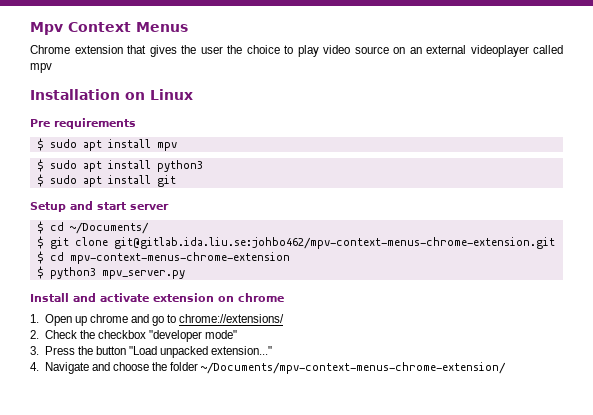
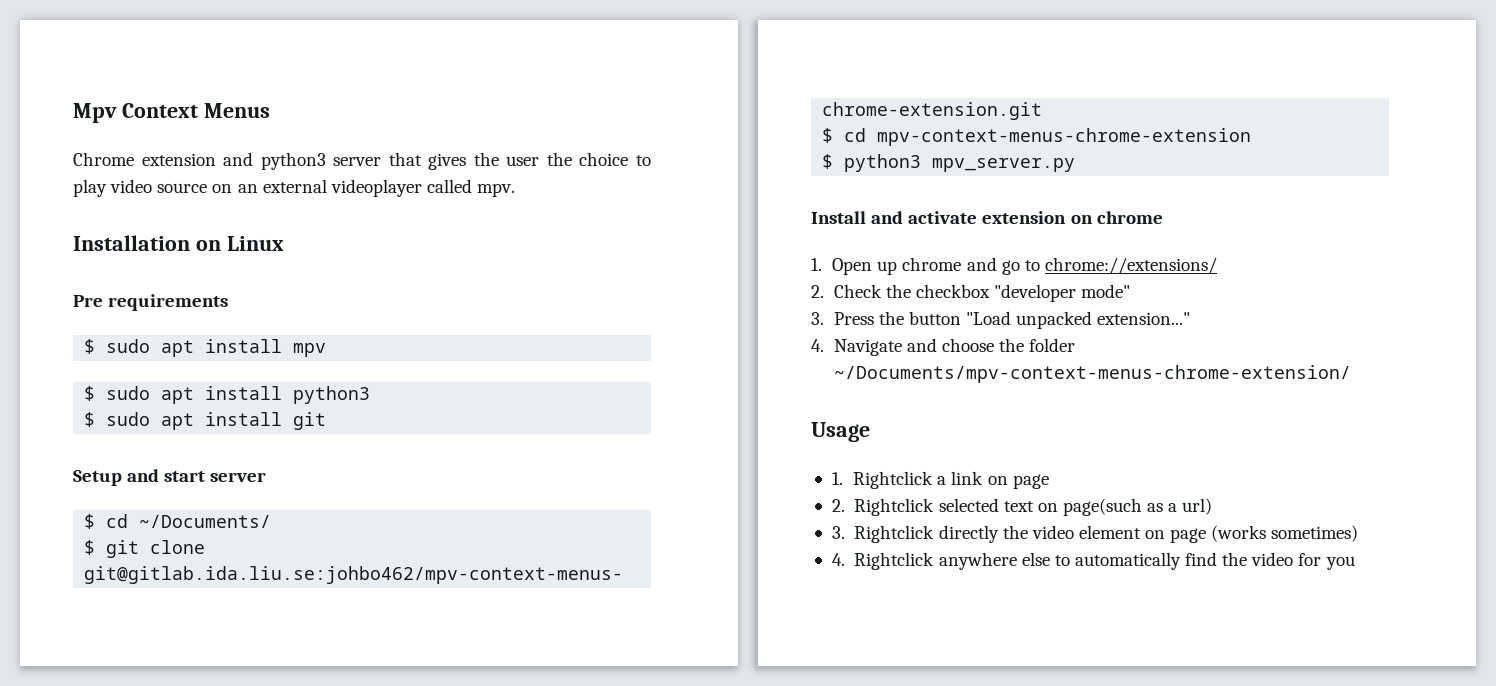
- Chrome extension that gives the user the choice to play video source on an external videoplayer called mpv
+ Chrome extension and python3 server that gives the user the choice to play video source on an external videoplayer called mpv.
+ Usage
+ 1. Rightclick a link on page
+ 2. Rightclick selected text on page(such as a url)
+ 3. Rightclick directly the video element on page (works sometimes)
+ 4. Rightclick anywhere else to automatically find the video for you

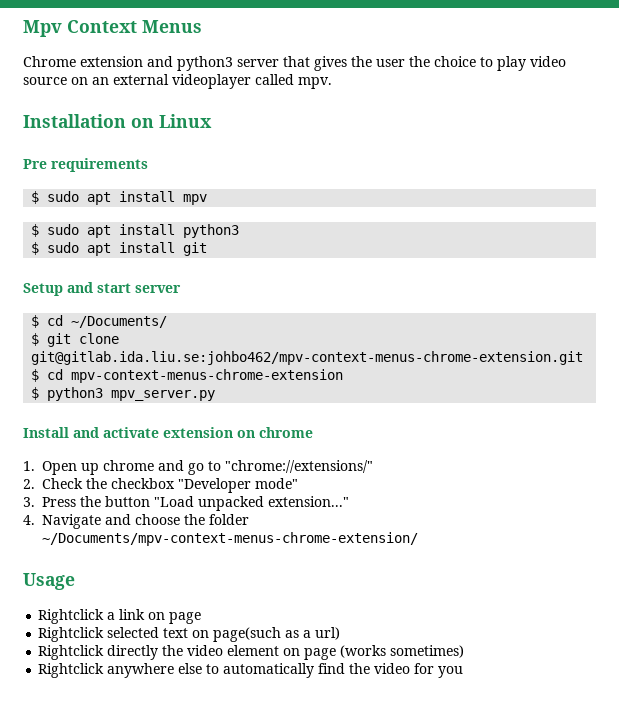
- 1. Open up chrome and go to chrome://extensions/
+ 1. Open up chrome and go to "chrome://extensions/"
- 2. Check the checkbox "developer mode"
+ 2. Check the checkbox "Developer mode"
- 1. Rightclick a link on page
+ Rightclick a link on page
- 2. Rightclick selected text on page(such as a url)
+ Rightclick selected text on page(such as a url)
- 3. Rightclick directly the video element on page (works sometimes)
+ Rightclick directly the video element on page (works sometimes)
- 4. Rightclick anywhere else to automatically find the video for you
+ Rightclick anywhere else to automatically find the video for you

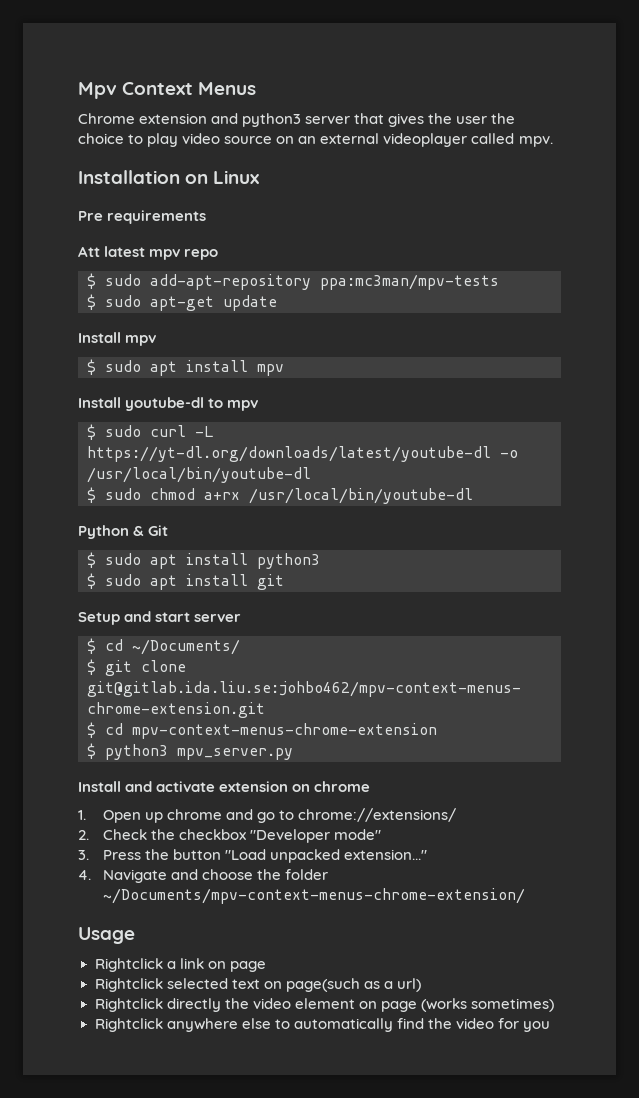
+ Att latest mpv repo
+ $ sudo add-apt-repository ppa:mc3man/mpv-tests
+ $ sudo apt-get update
+ Install mpv
+ Install youtube-dl to mpv
+ $ sudo curl -L https://yt-dl.org/downloads/latest/youtube-dl -o /usr/local/bin/youtube-dl
+ $ sudo chmod a+rx /usr/local/bin/youtube-dl
+ Python & Git
- 1. Open up chrome and go to "chrome://extensions/"
+ 1. Open up chrome and go to chrome://extensions/

